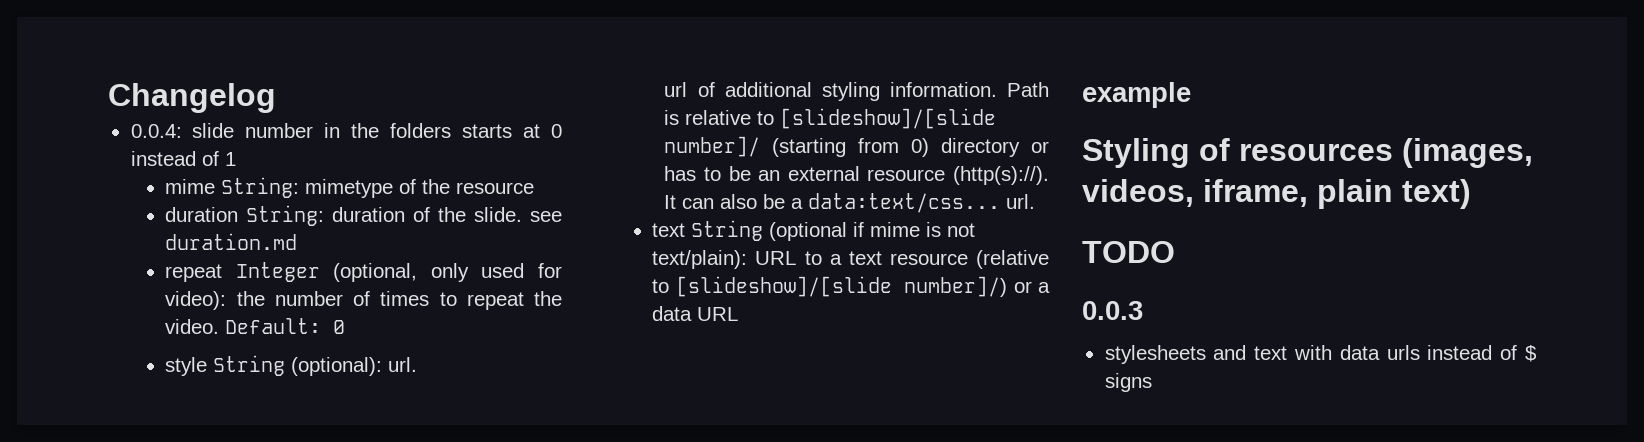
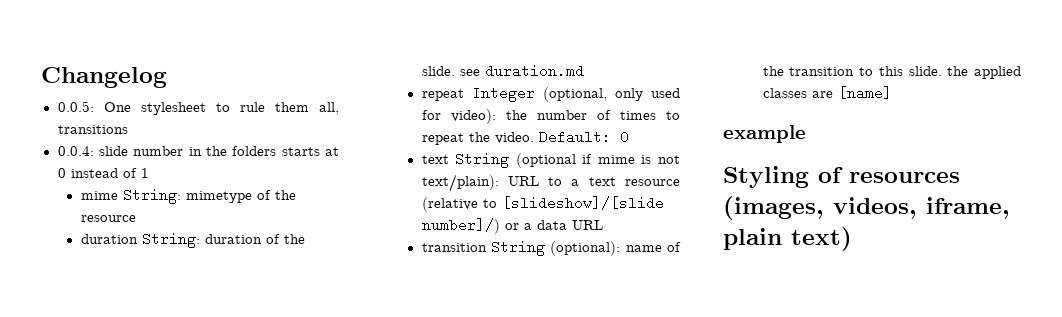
+ 0.0.5: One stylesheet to rule them all, transitions
- style String (optional): url.
- url of additional styling information. Path is relative to [slideshow]/[slide number]/ (starting from 0) directory or has to be an external resource (http(s)://). It can also be a data:text/css... url.
+ transition String (optional): name of the transition to this slide. the applied classes are [name]
- TODO
- 0.0.3
- stylesheets and text with data urls instead of $ signs

